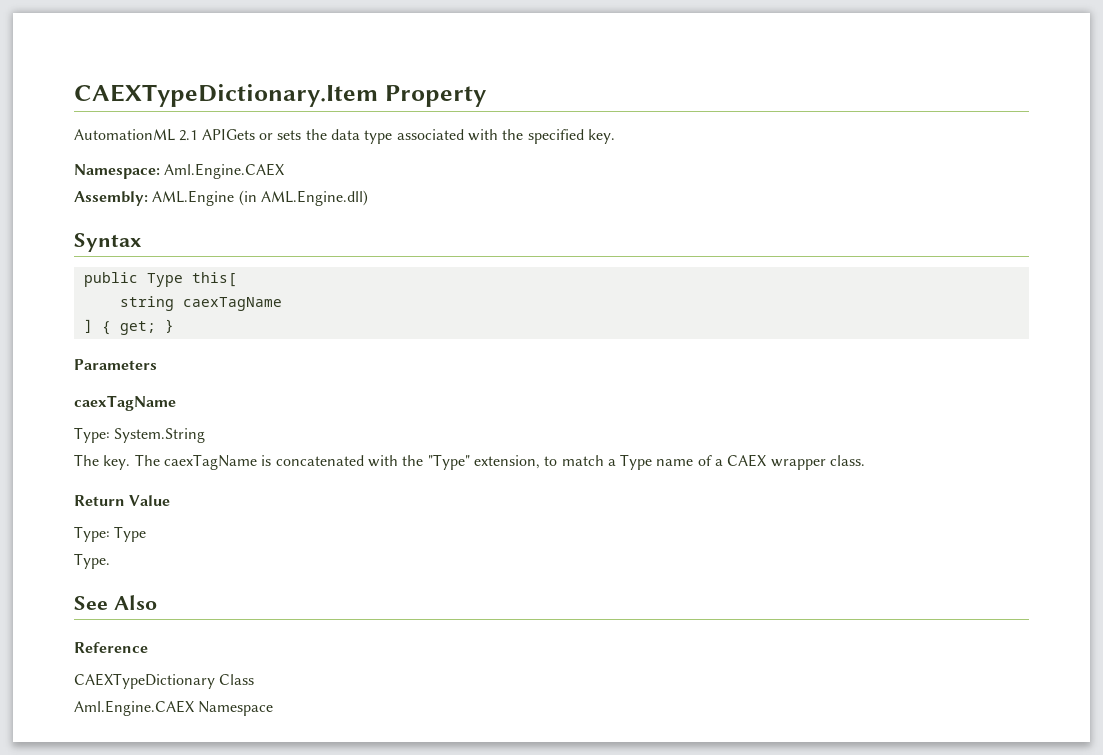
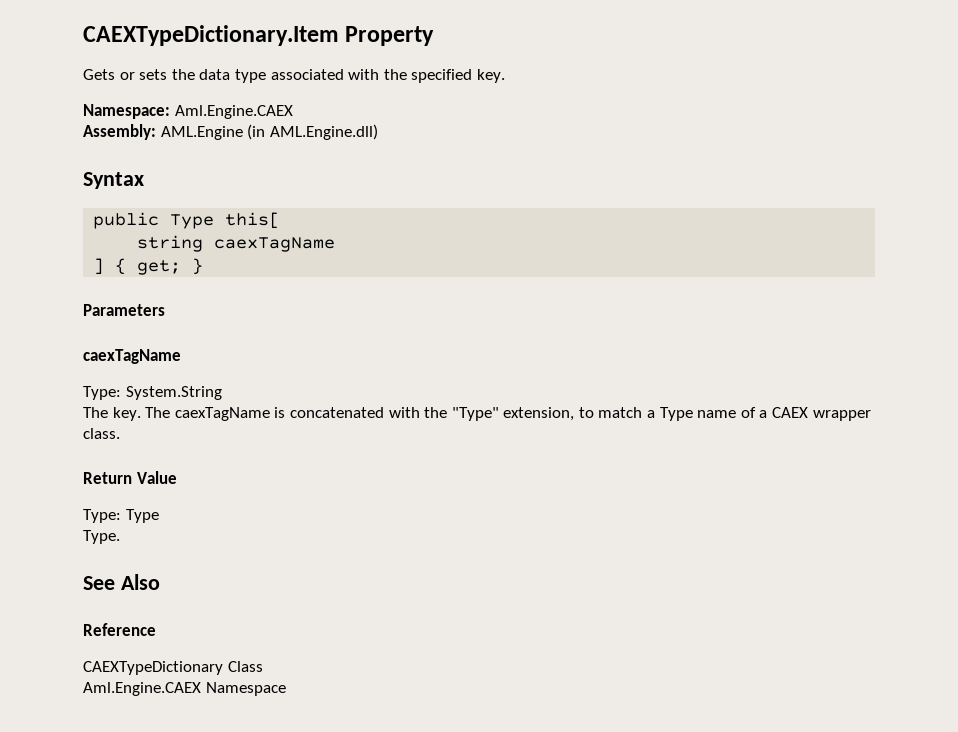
- AutomationML 2.1 APIGets or sets the data type associated with the specified key.
+ Gets or sets the data type associated with the specified key.

